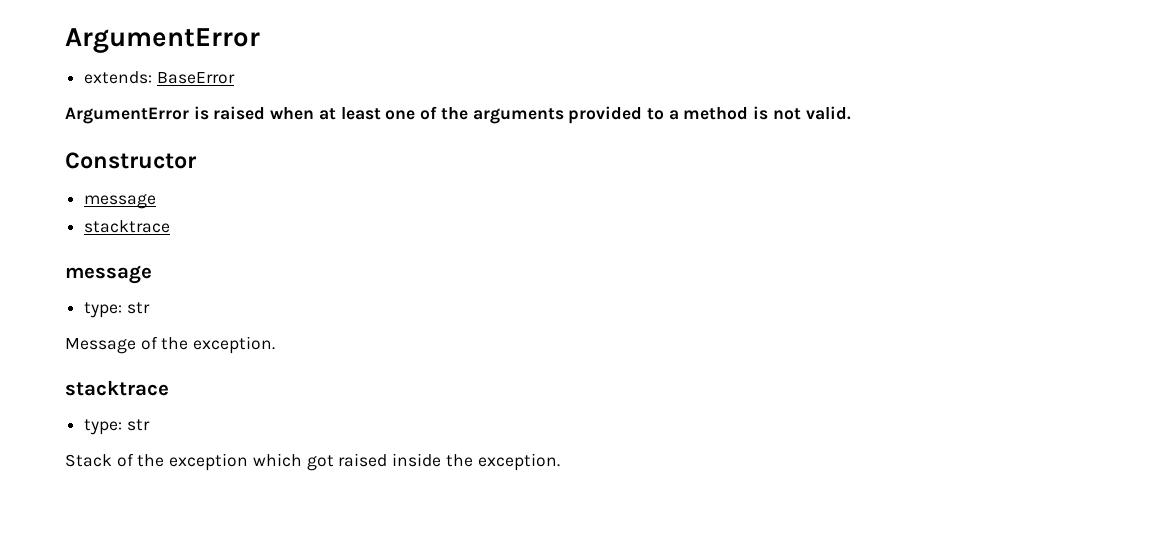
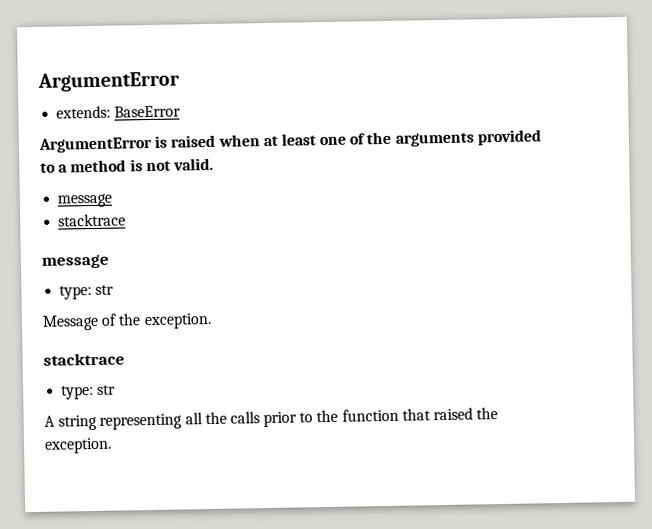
- Constructor
- Stack of the exception which got raised inside the exception.
+ A string representing all the calls prior to the function that raised the exception.

